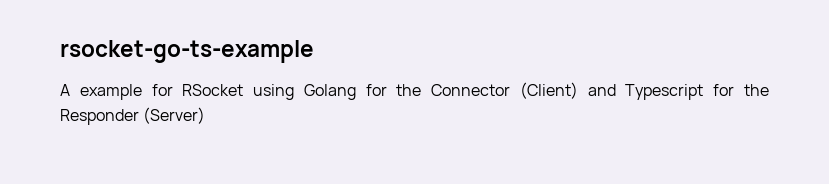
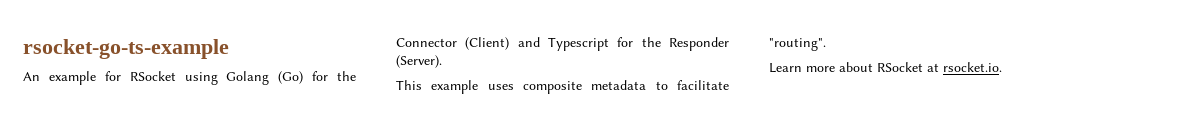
- A example for RSocket using Golang for the Connector (Client) and Typescript for the Responder (Server)
+ An example for RSocket using Golang (Go) for the Connector (Client) and Typescript for the Responder (Server).
+ This example uses composite metadata to facilitate "routing".
+ Learn more about RSocket at rsocket.io.

